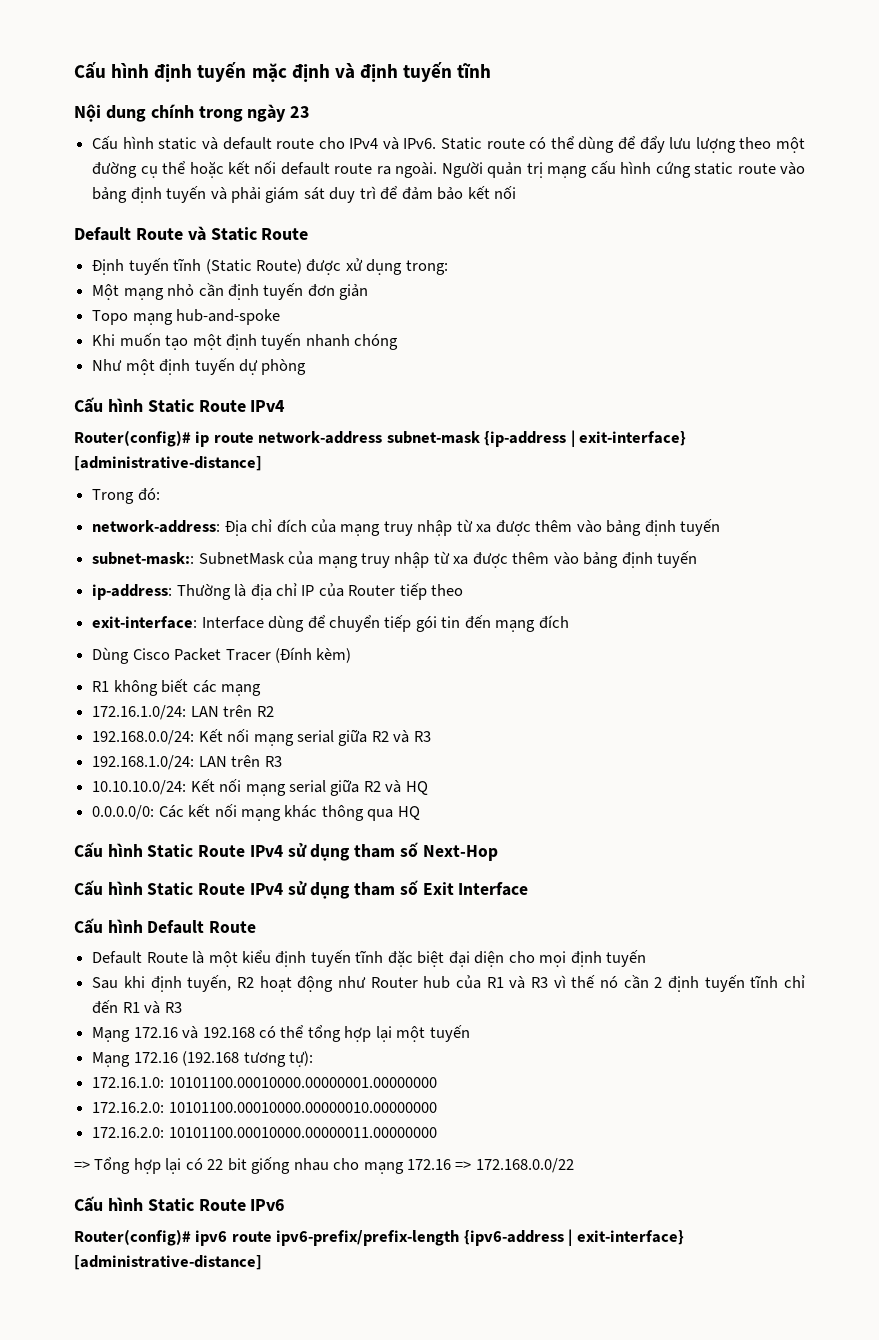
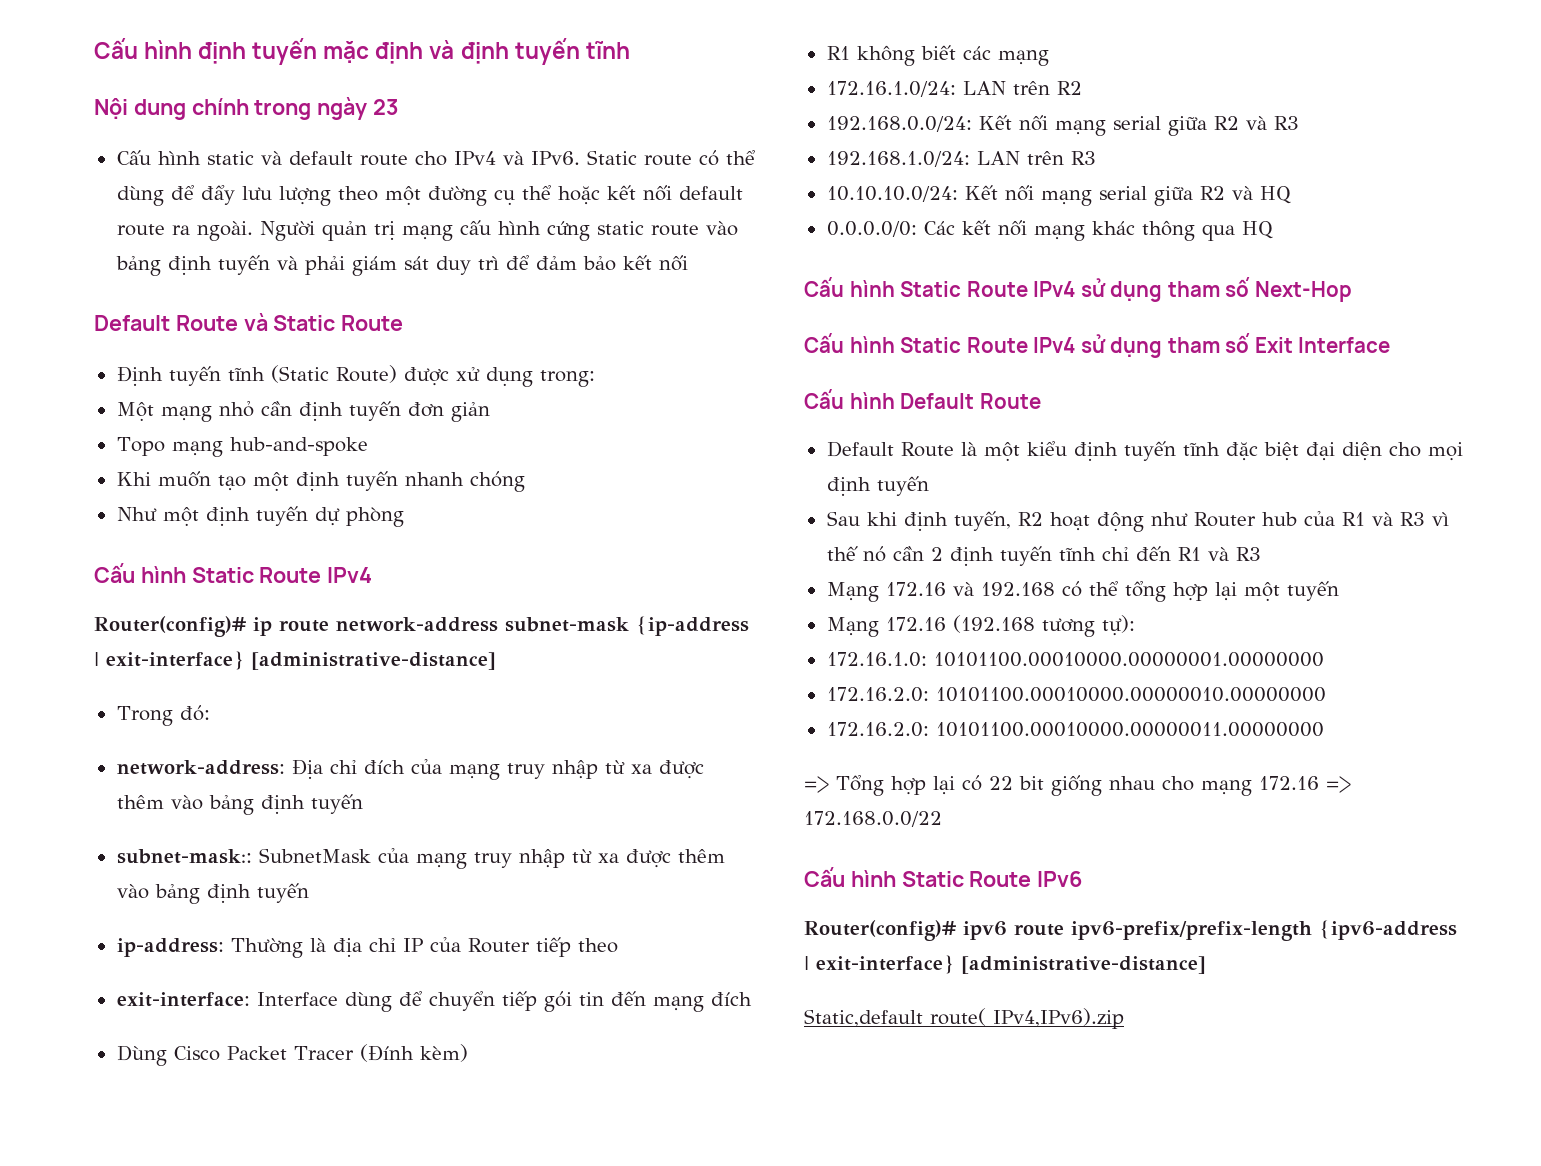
+ Static,default route( IPv4,IPv6).zip

